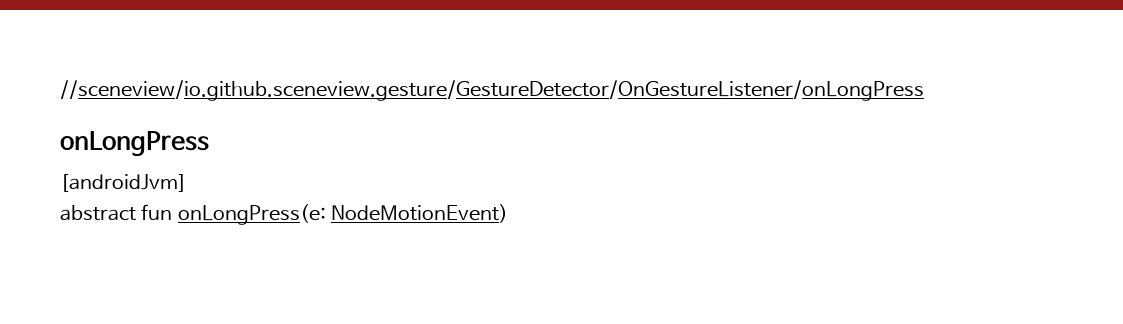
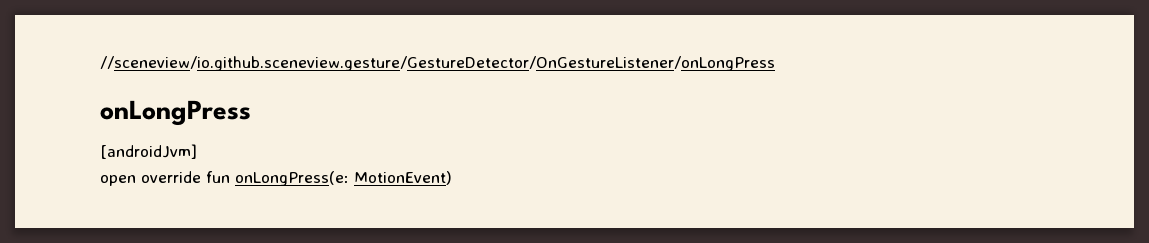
- abstract fun onLongPress(e: NodeMotionEvent)
+ open override fun onLongPress(e: MotionEvent)

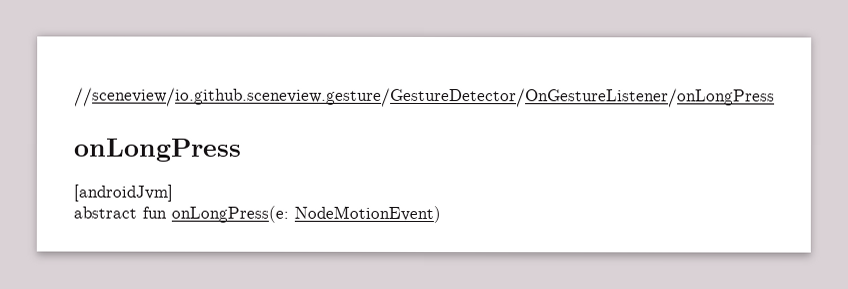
- open override fun onLongPress(e: MotionEvent)
+ abstract fun onLongPress(e: NodeMotionEvent)

